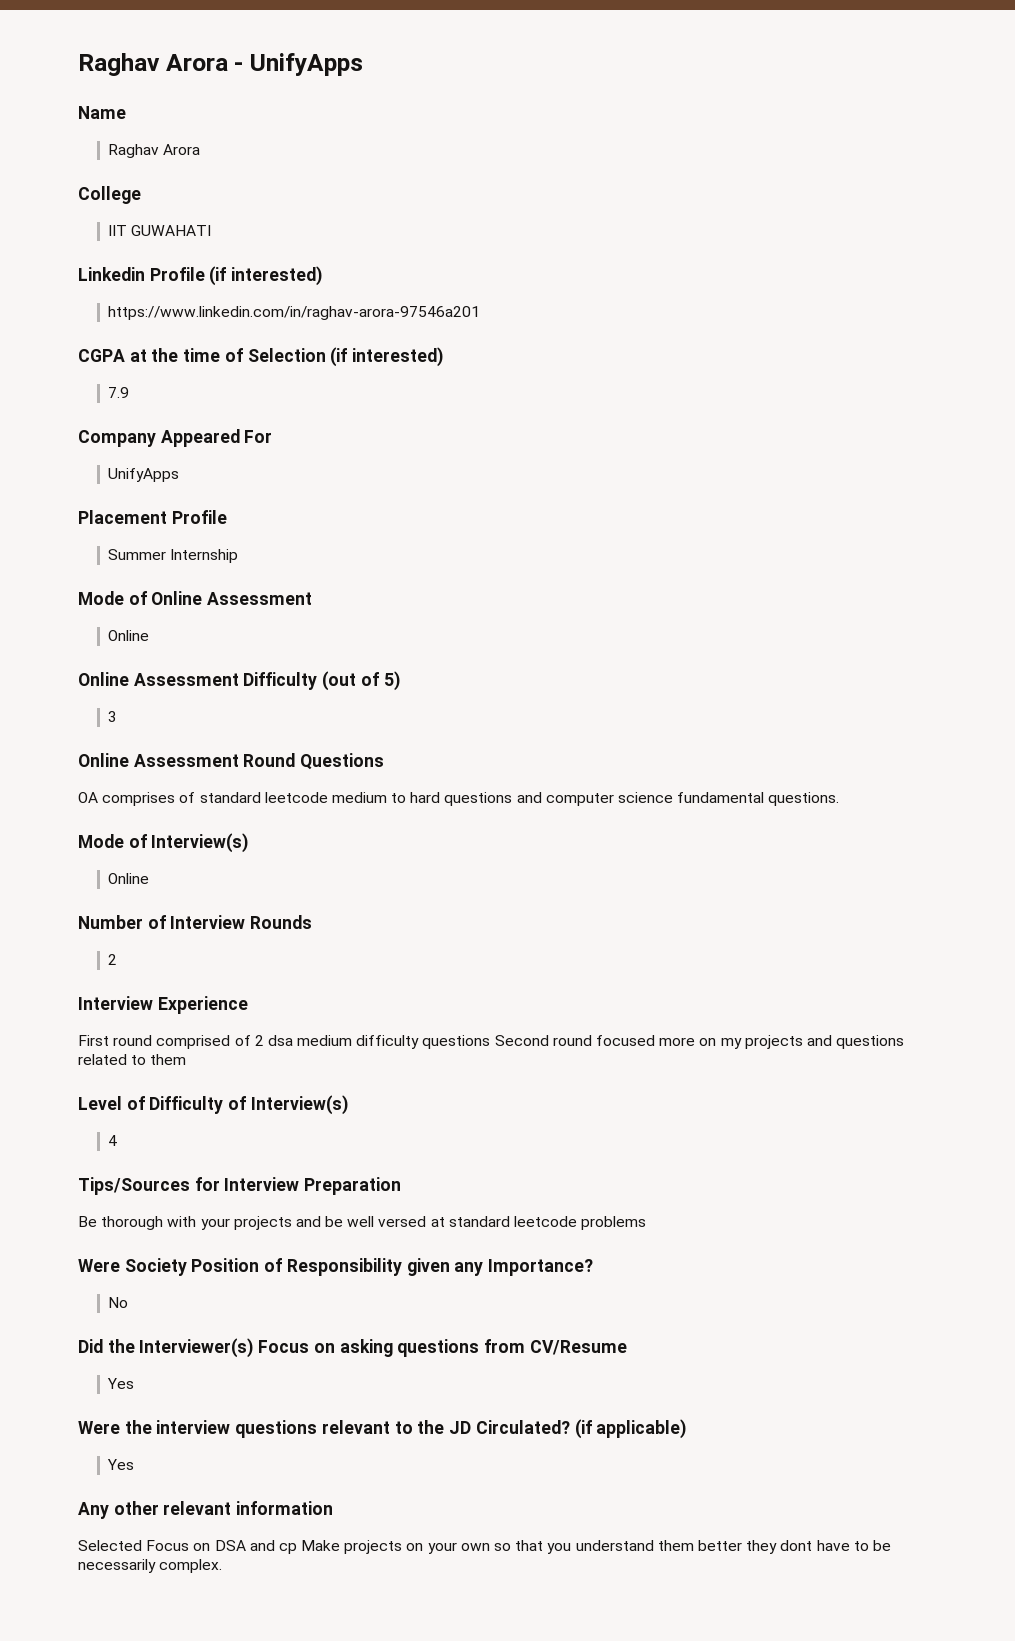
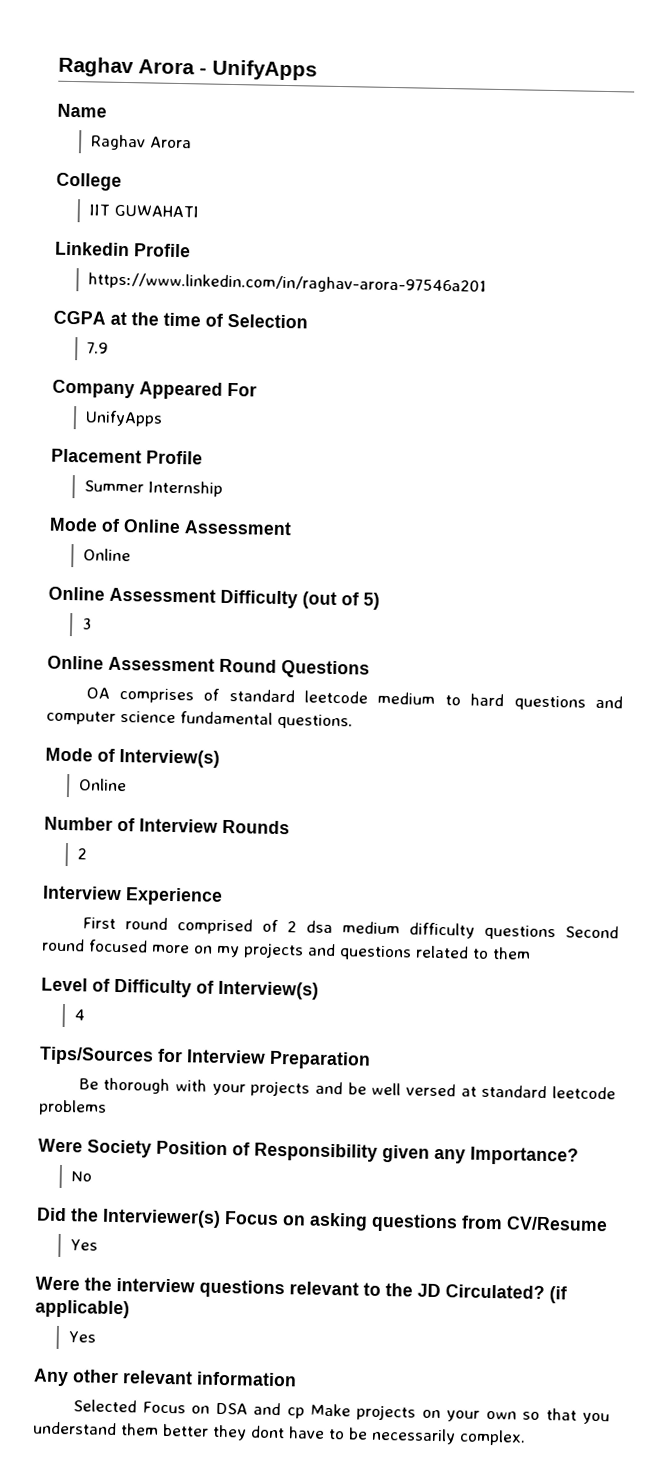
- Linkedin Profile (if interested)
+ Linkedin Profile
- CGPA at the time of Selection (if interested)
+ CGPA at the time of Selection

